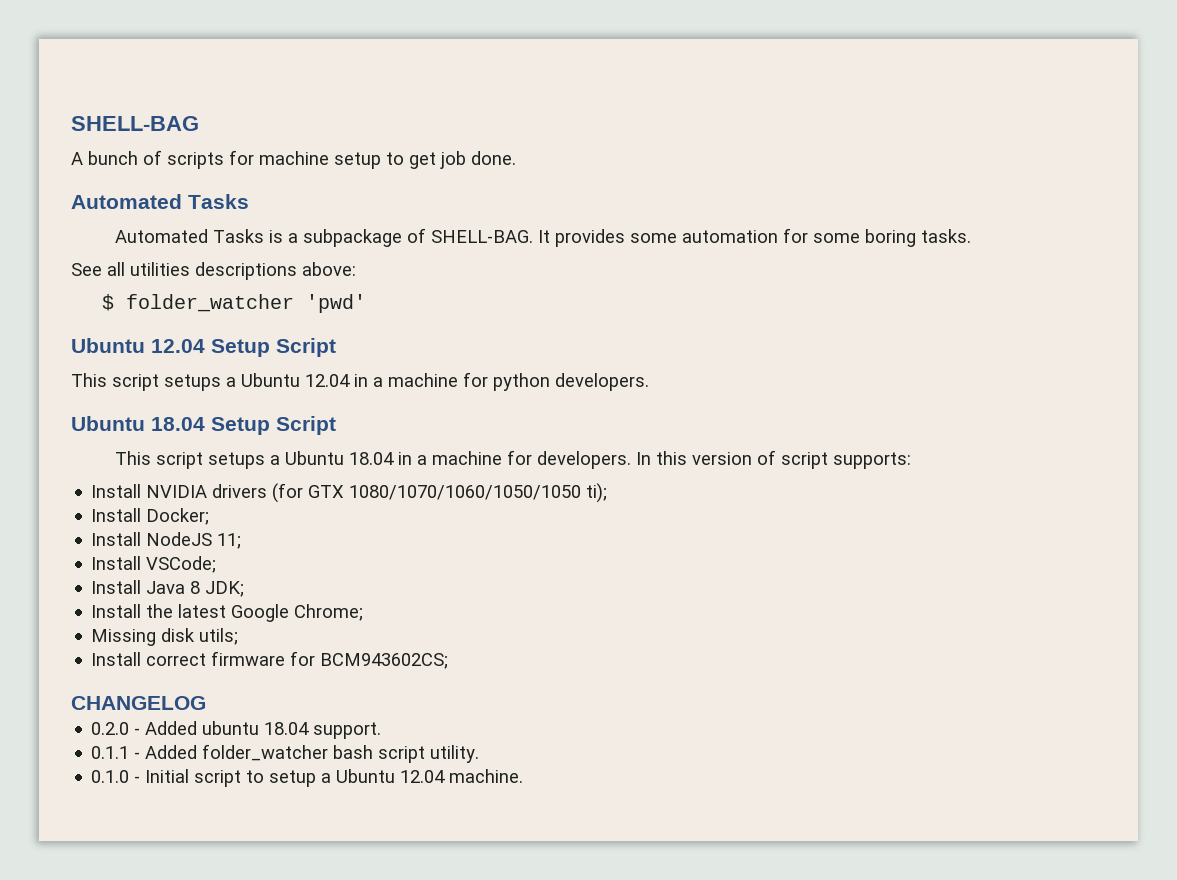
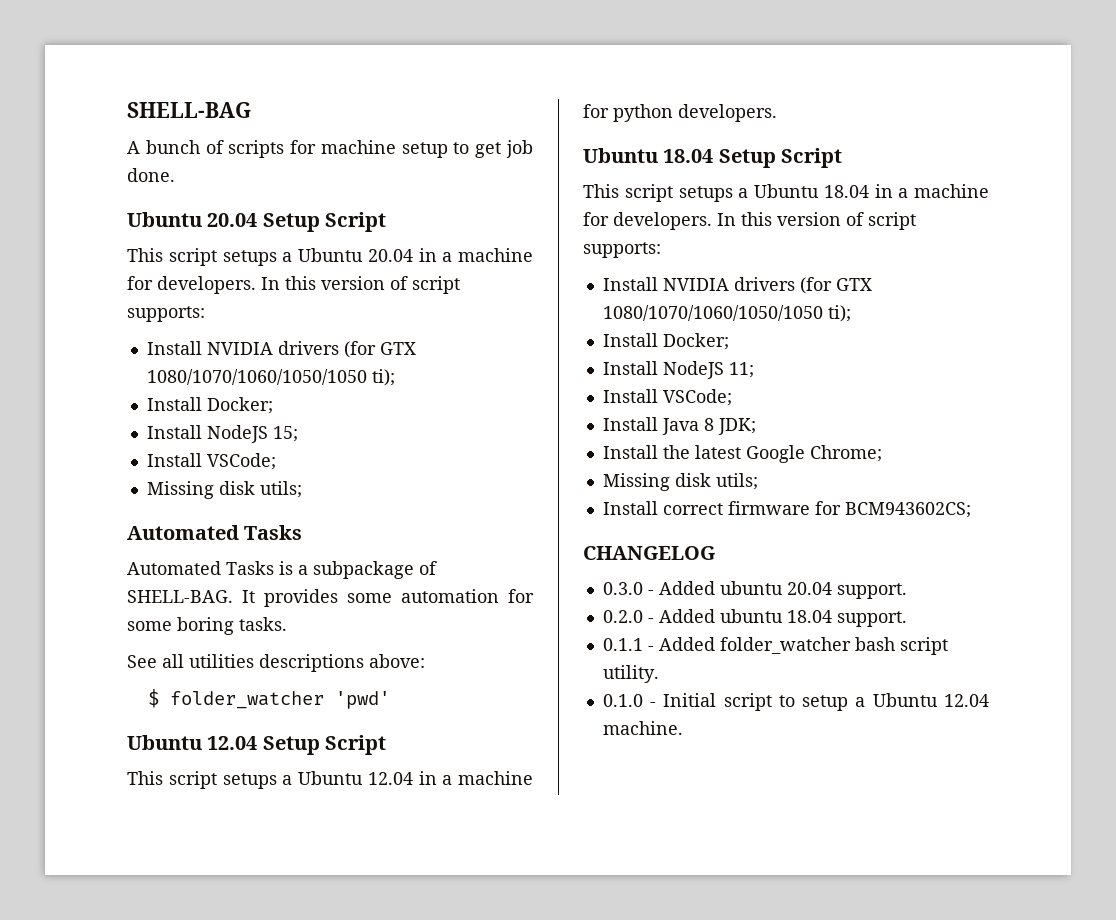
+ Ubuntu 20.04 Setup Script
+ This script setups a Ubuntu 20.04 in a machine for developers. In this version of script supports:
+ Install NVIDIA drivers (for GTX 1080/1070/1060/1050/1050 ti);
+ Install Docker;
+ Install NodeJS 15;
+ Install VSCode;
+ Missing disk utils;
+ 0.3.0 - Added ubuntu 20.04 support.

